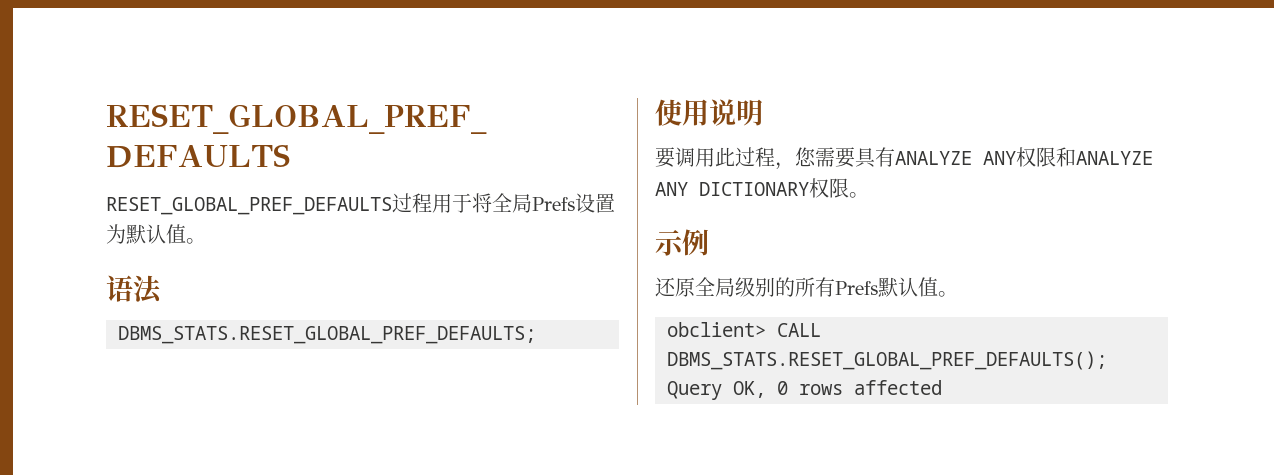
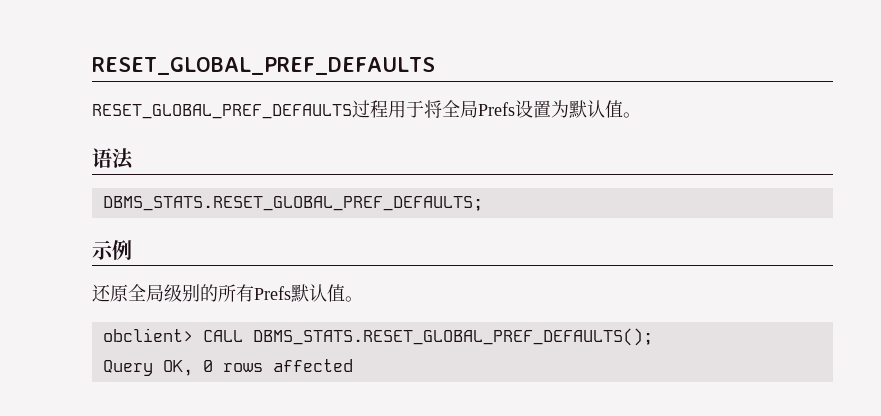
- 使用说明
- 要调用此过程，您需要具有ANALYZE ANY权限和ANALYZE ANY DICTIONARY权限。

